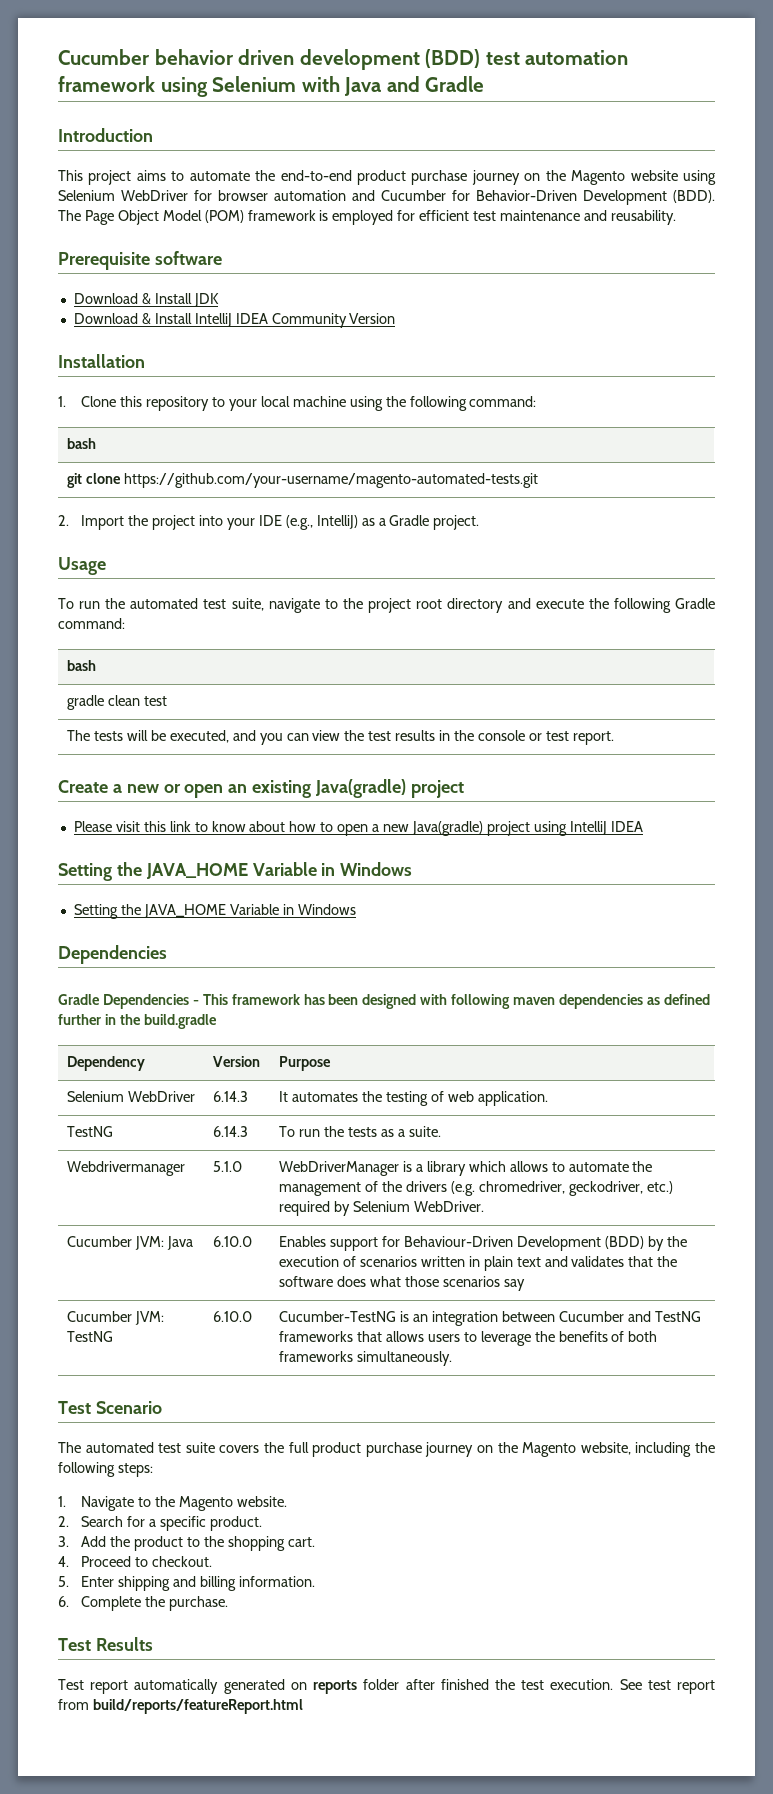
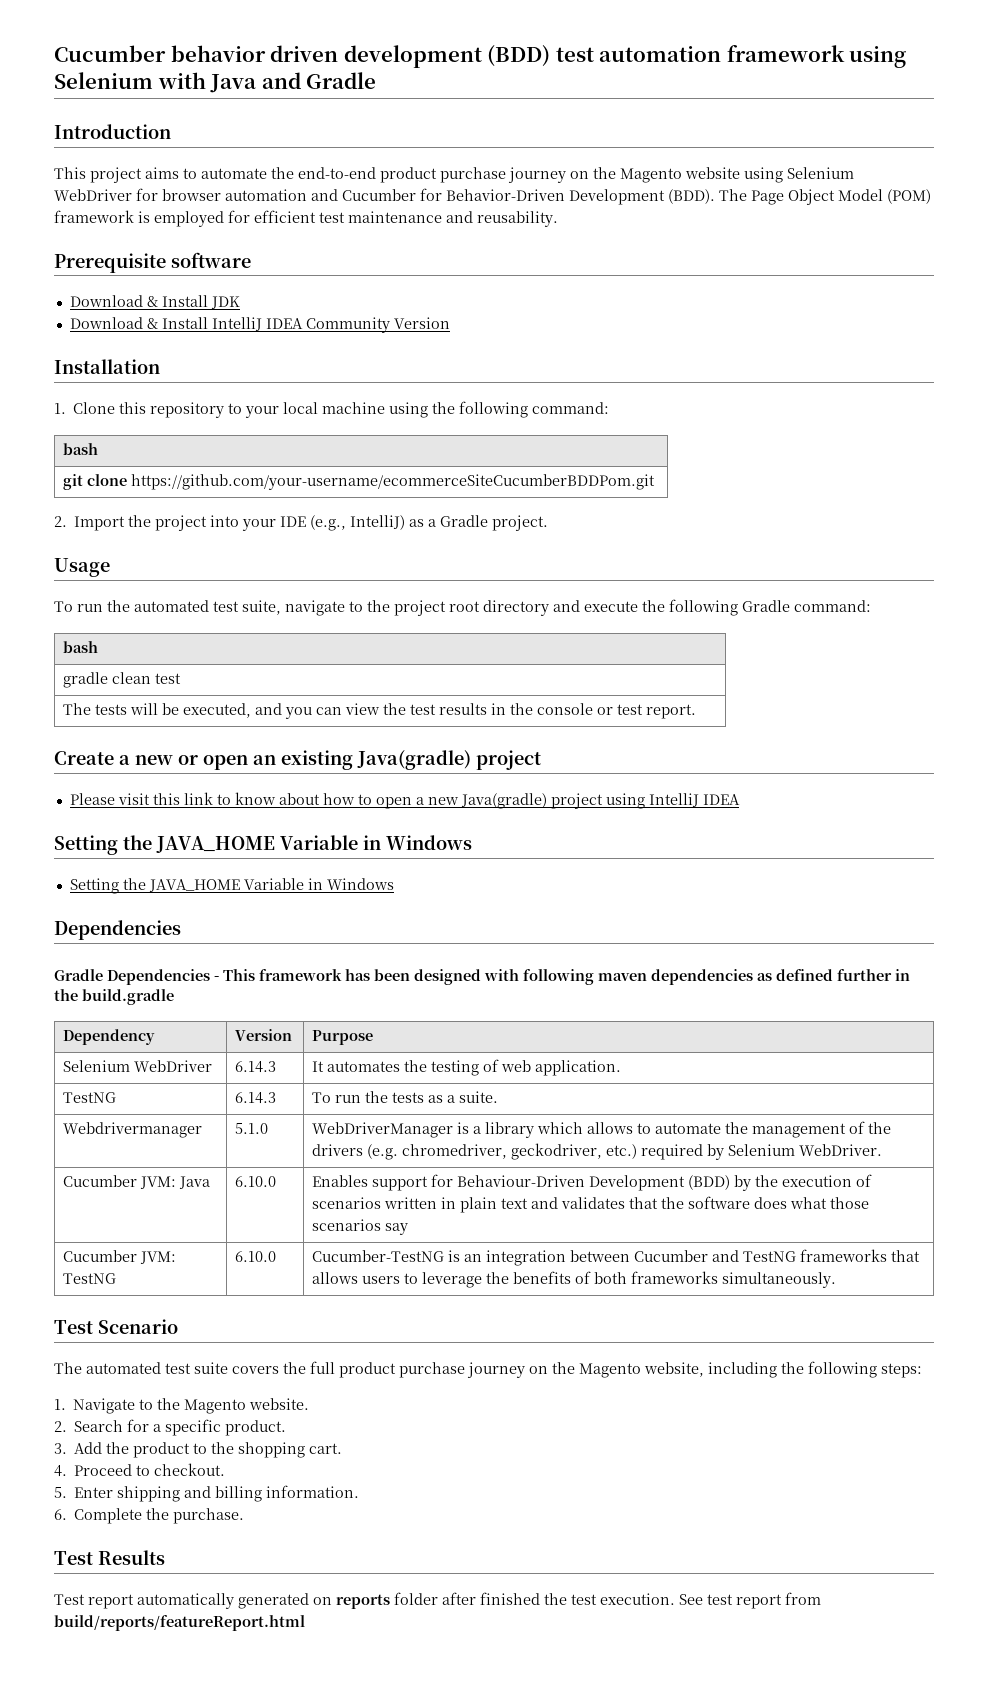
- git clone https://github.com/your-username/magento-automated-tests.git
+ git clone https://github.com/your-username/ecommerceSiteCucumberBDDPom.git

